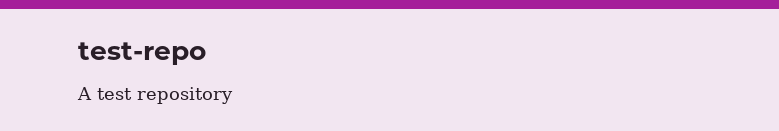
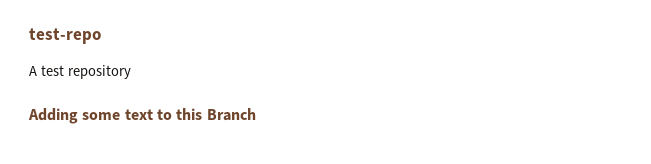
+ Adding some text to this Branch

